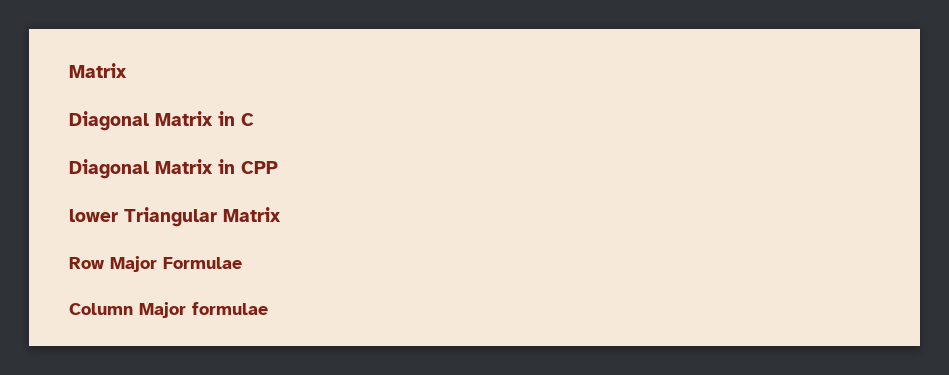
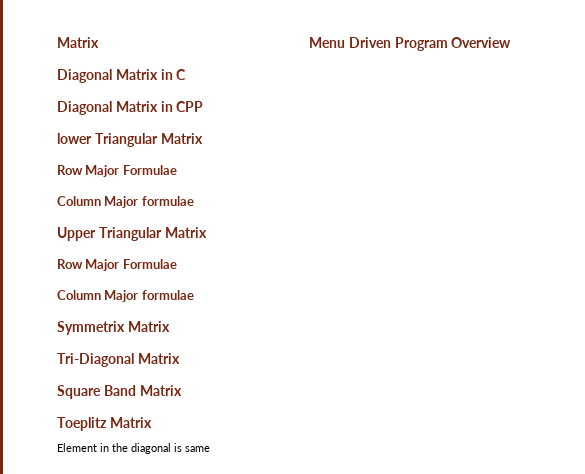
+ Upper Triangular Matrix
+ Row Major Formulae
+ Column Major formulae
+ Symmetrix Matrix
+ Tri-Diagonal Matrix
+ Square Band Matrix
+ Toeplitz Matrix
+ Element in the diagonal is same
+ Menu Driven Program Overview

